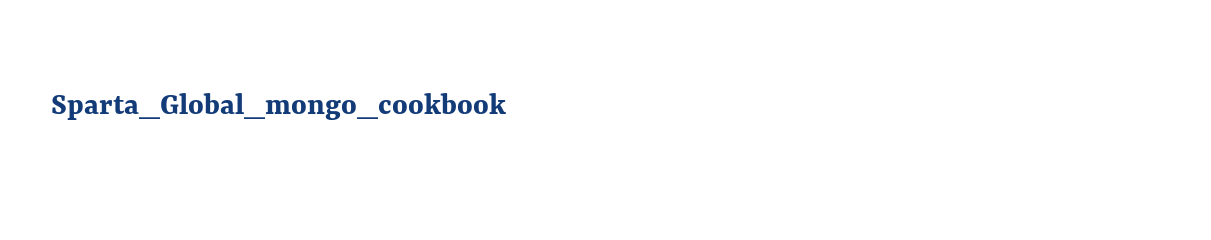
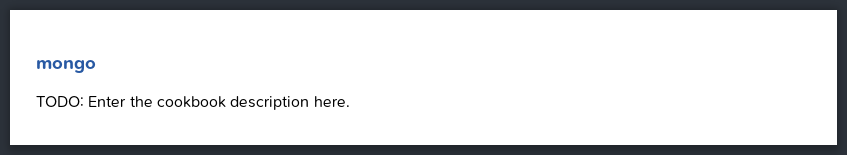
- Sparta_Global_mongo_cookbook
+ mongo
+ TODO: Enter the cookbook description here.

